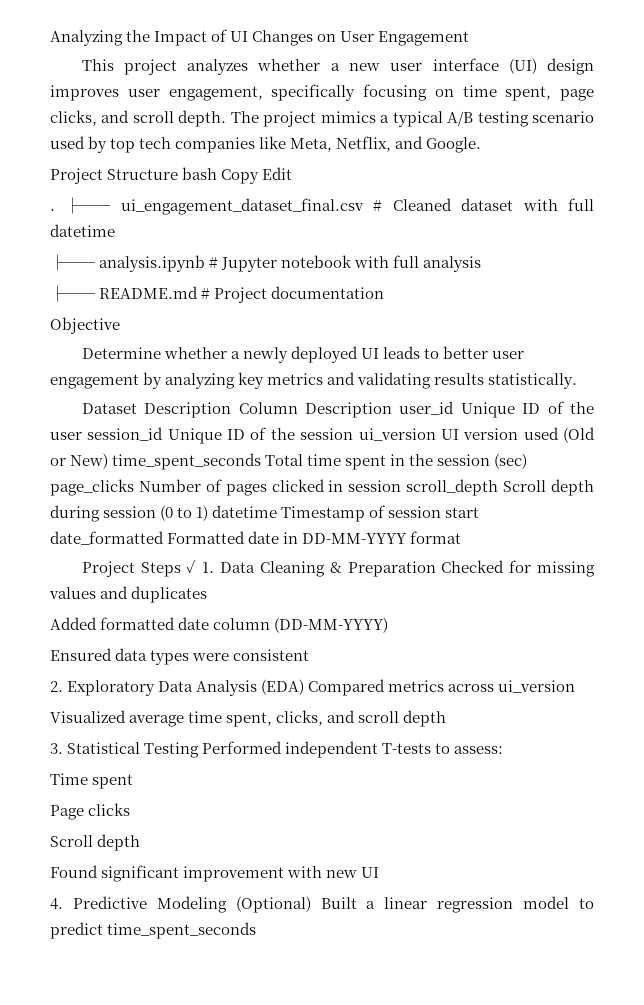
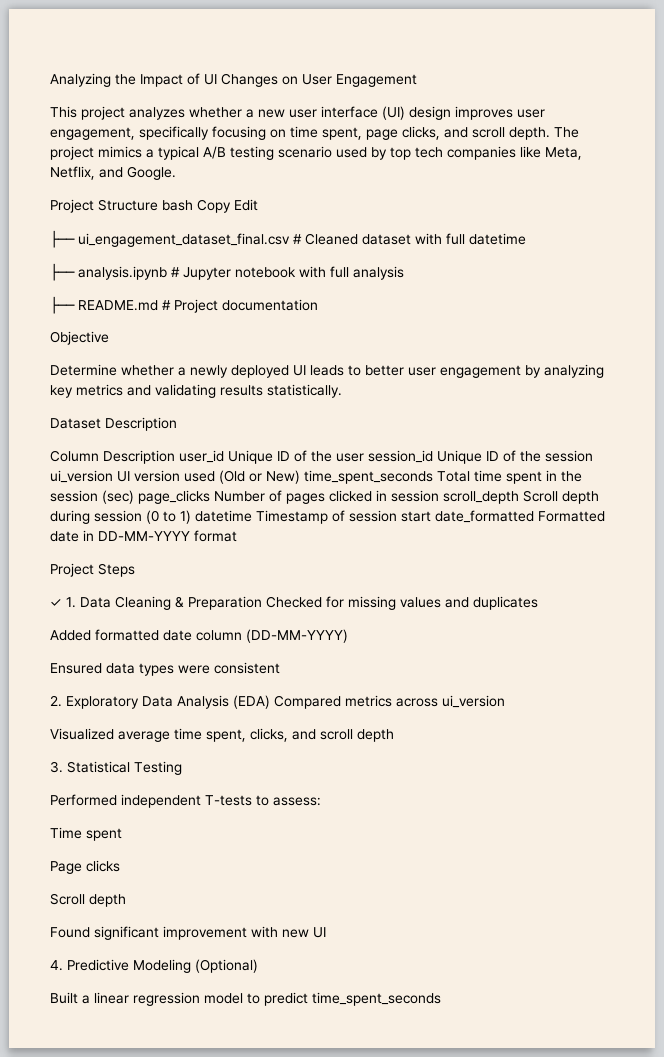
- .
- Dataset Description Column Description user_id Unique ID of the user session_id Unique ID of the session ui_version UI version used (Old or New) time_spent_seconds Total time spent in the session (sec) page_clicks Number of pages clicked in session scroll_depth Scroll depth during session (0 to 1) datetime Timestamp of session start date_formatted Formatted date in DD-MM-YYYY format
+ Dataset Description
+ Column Description user_id Unique ID of the user session_id Unique ID of the session ui_version UI version used (Old or New) time_spent_seconds Total time spent in the session (sec) page_clicks Number of pages clicked in session scroll_depth Scroll depth during session (0 to 1) datetime Timestamp of session start date_formatted Formatted date in DD-MM-YYYY format
- Project Steps ✓ 1. Data Cleaning & Preparation Checked for missing values and duplicates
+ Project Steps
+ ✓ 1. Data Cleaning & Preparation Checked for missing values and duplicates
- 3. Statistical Testing Performed independent T-tests to assess:
+ 3. Statistical Testing
+ Performed independent T-tests to assess:
- 4. Predictive Modeling (Optional) Built a linear regression model to predict time_spent_seconds
+ 4. Predictive Modeling (Optional)
+ Built a linear regression model to predict time_spent_seconds

